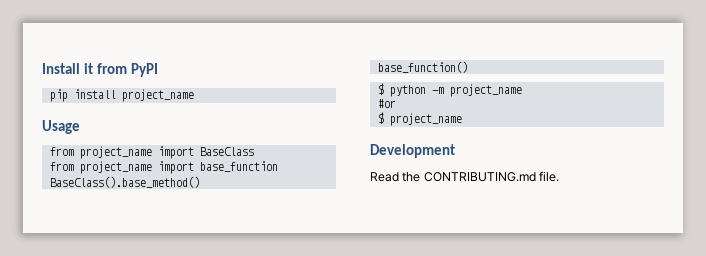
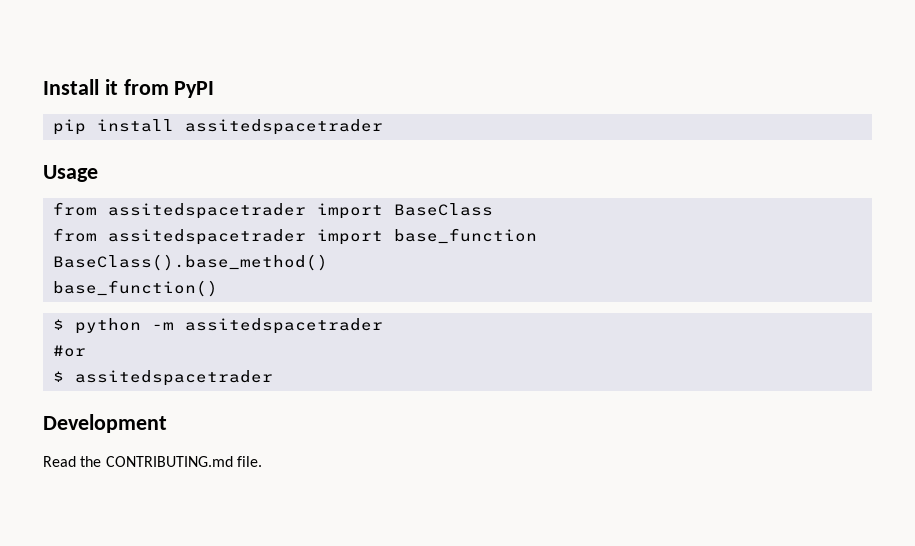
- pip install project_name
+ pip install assitedspacetrader
- from project_name import BaseClass
+ from assitedspacetrader import BaseClass
- from project_name import base_function
+ from assitedspacetrader import base_function
- $ python -m project_name
+ $ python -m assitedspacetrader
- $ project_name
+ $ assitedspacetrader

